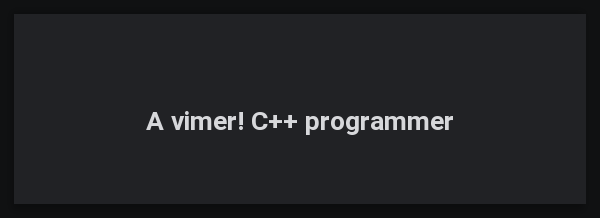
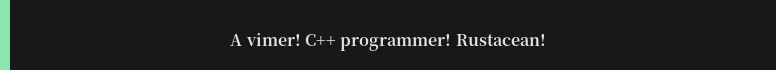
- C++ programmer
+ C++ programmer! Rustacean!

